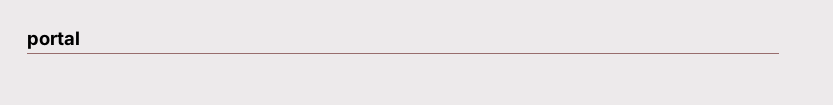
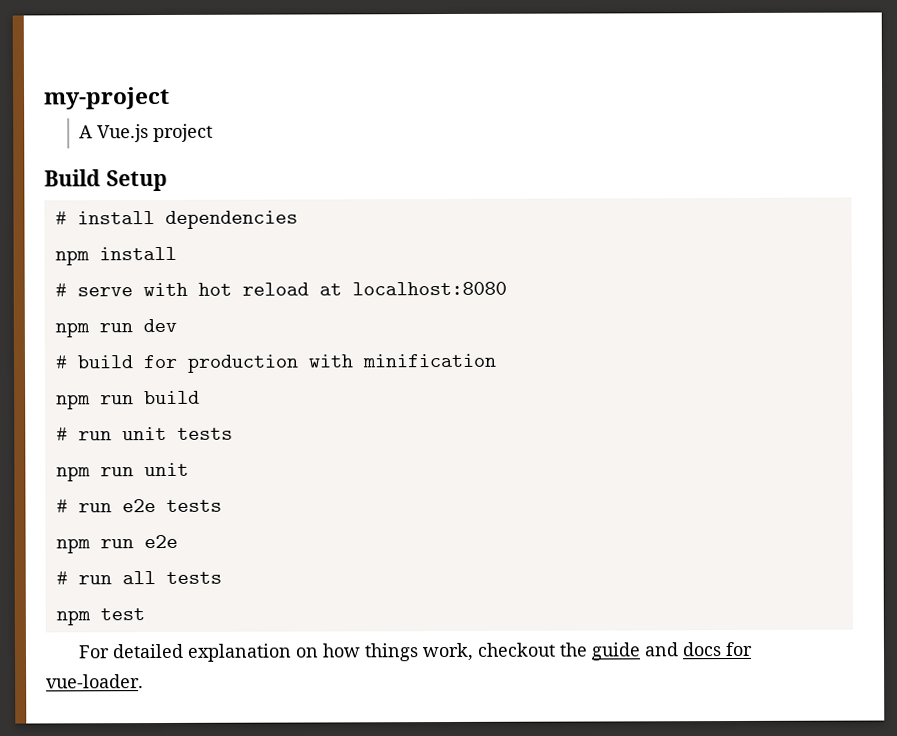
- portal
+ my-project
+ A Vue.js project
+ Build Setup
+ # install dependencies
+ npm install
+ # serve with hot reload at localhost:8080
+ npm run dev
+ # build for production with minification
+ npm run build
+ # run unit tests
+ npm run unit
+ # run e2e tests
+ npm run e2e
+ # run all tests
+ npm test
+ For detailed explanation on how things work, checkout the guide and docs for vue-loader.

